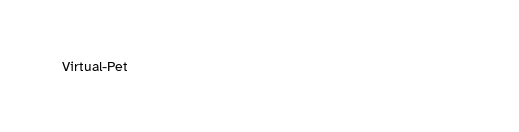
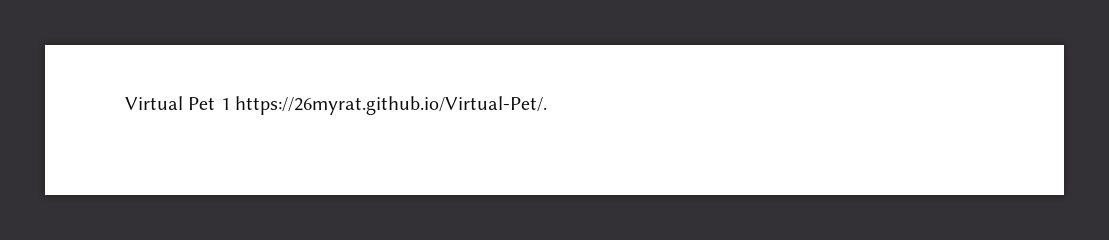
- Virtual-Pet
+ Virtual Pet 1 https://26myrat.github.io/Virtual-Pet/.

